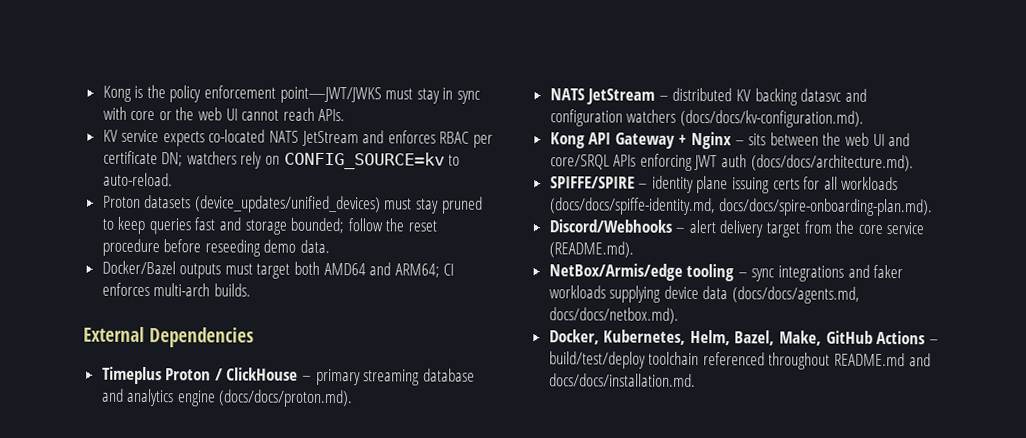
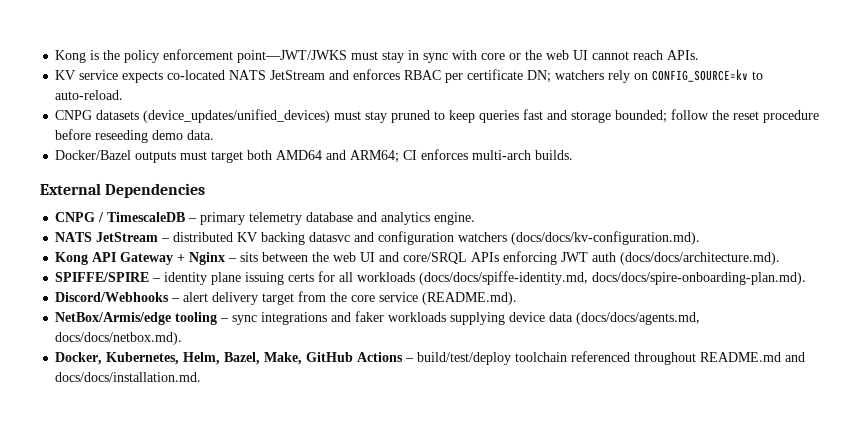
- Proton datasets (device_updates/unified_devices) must stay pruned to keep queries fast and storage bounded; follow the reset procedure before reseeding demo data.
+ CNPG datasets (device_updates/unified_devices) must stay pruned to keep queries fast and storage bounded; follow the reset procedure before reseeding demo data.
- Timeplus Proton / ClickHouse – primary streaming database and analytics engine (docs/docs/proton.md).
+ CNPG / TimescaleDB – primary telemetry database and analytics engine.

